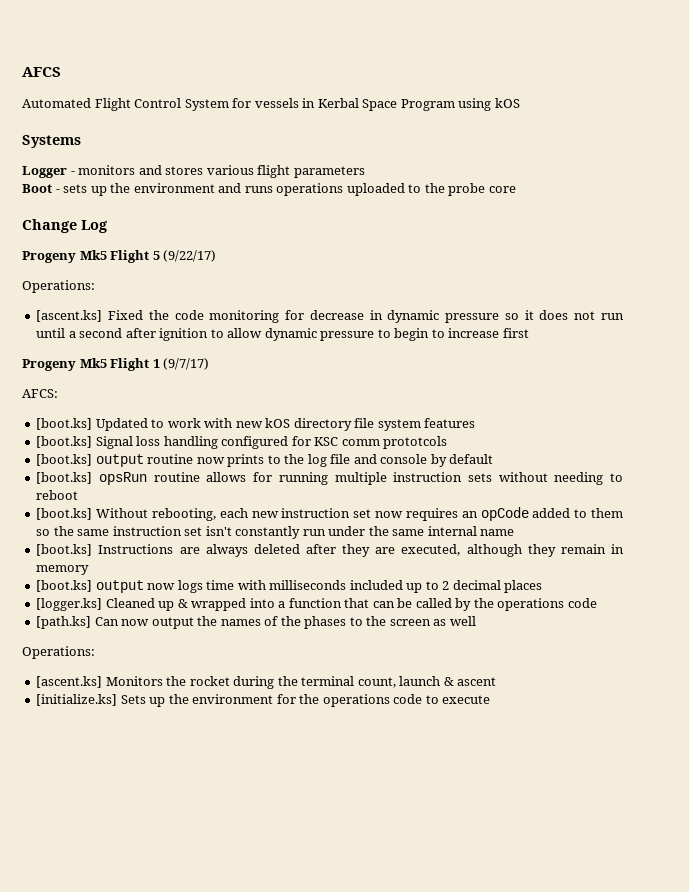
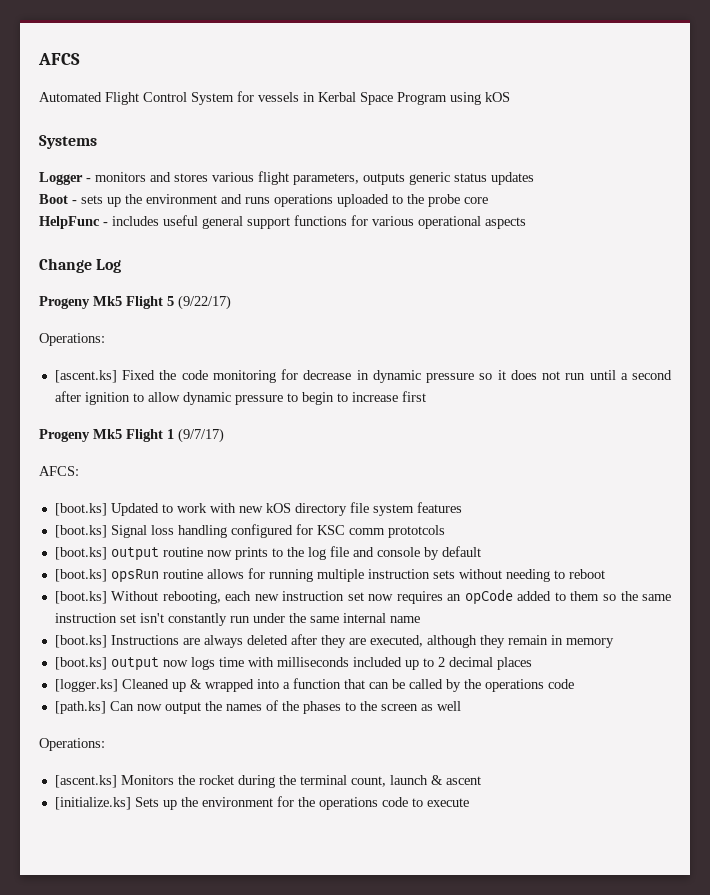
- Logger - monitors and stores various flight parameters
+ Logger - monitors and stores various flight parameters, outputs generic status updates
+ HelpFunc - includes useful general support functions for various operational aspects

